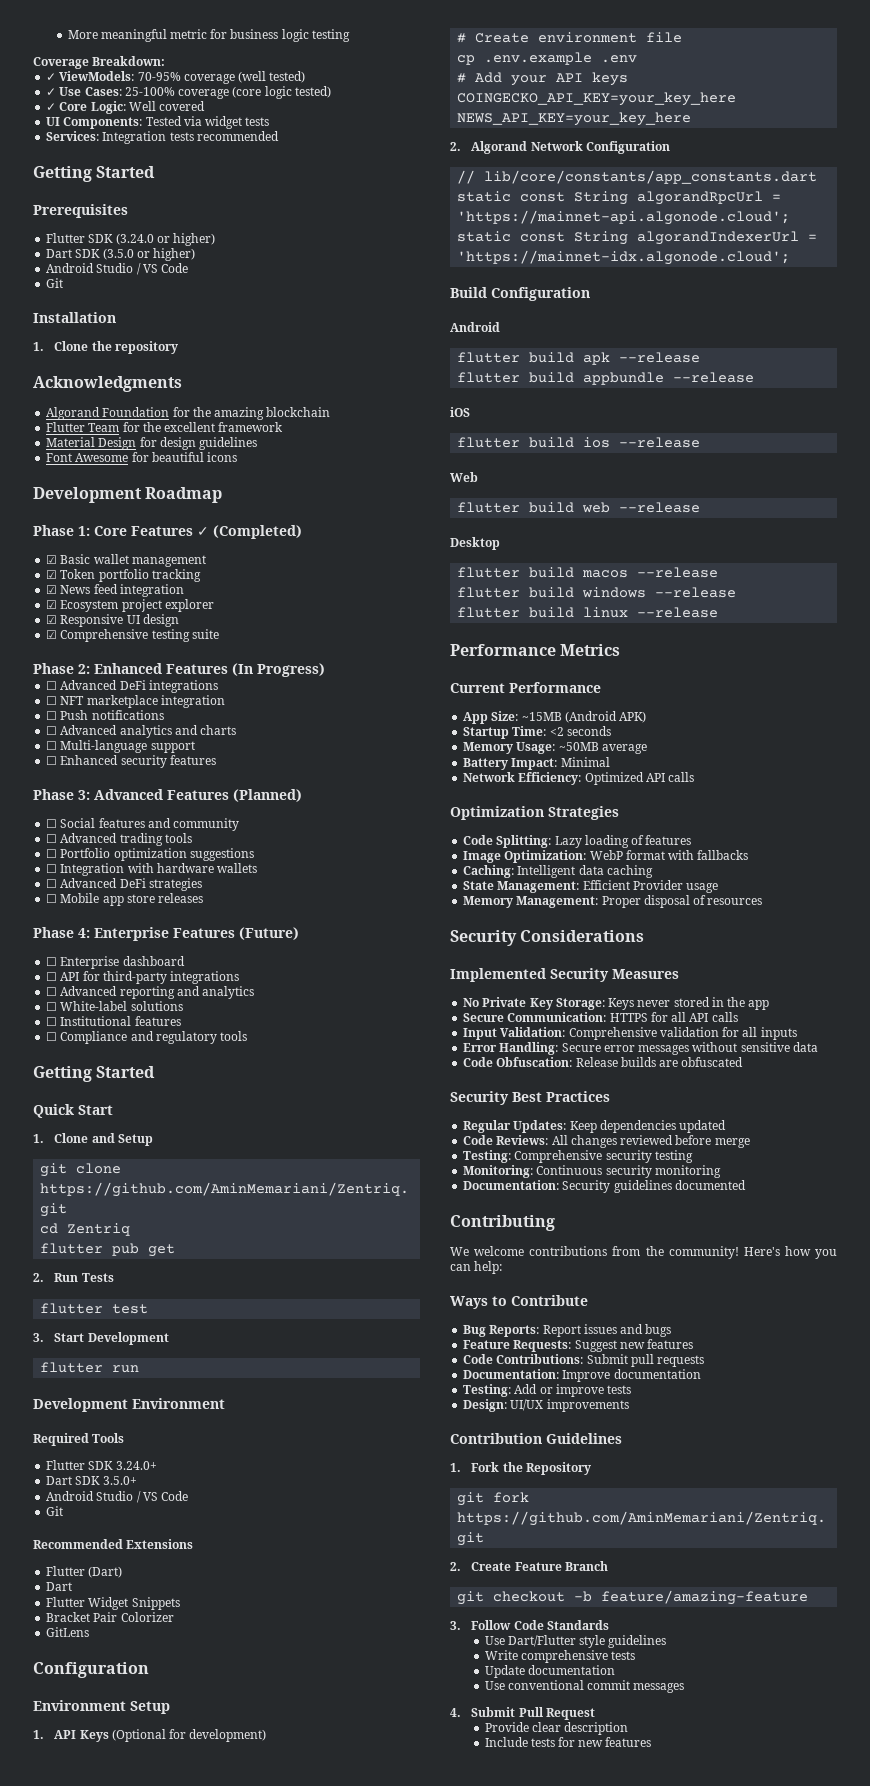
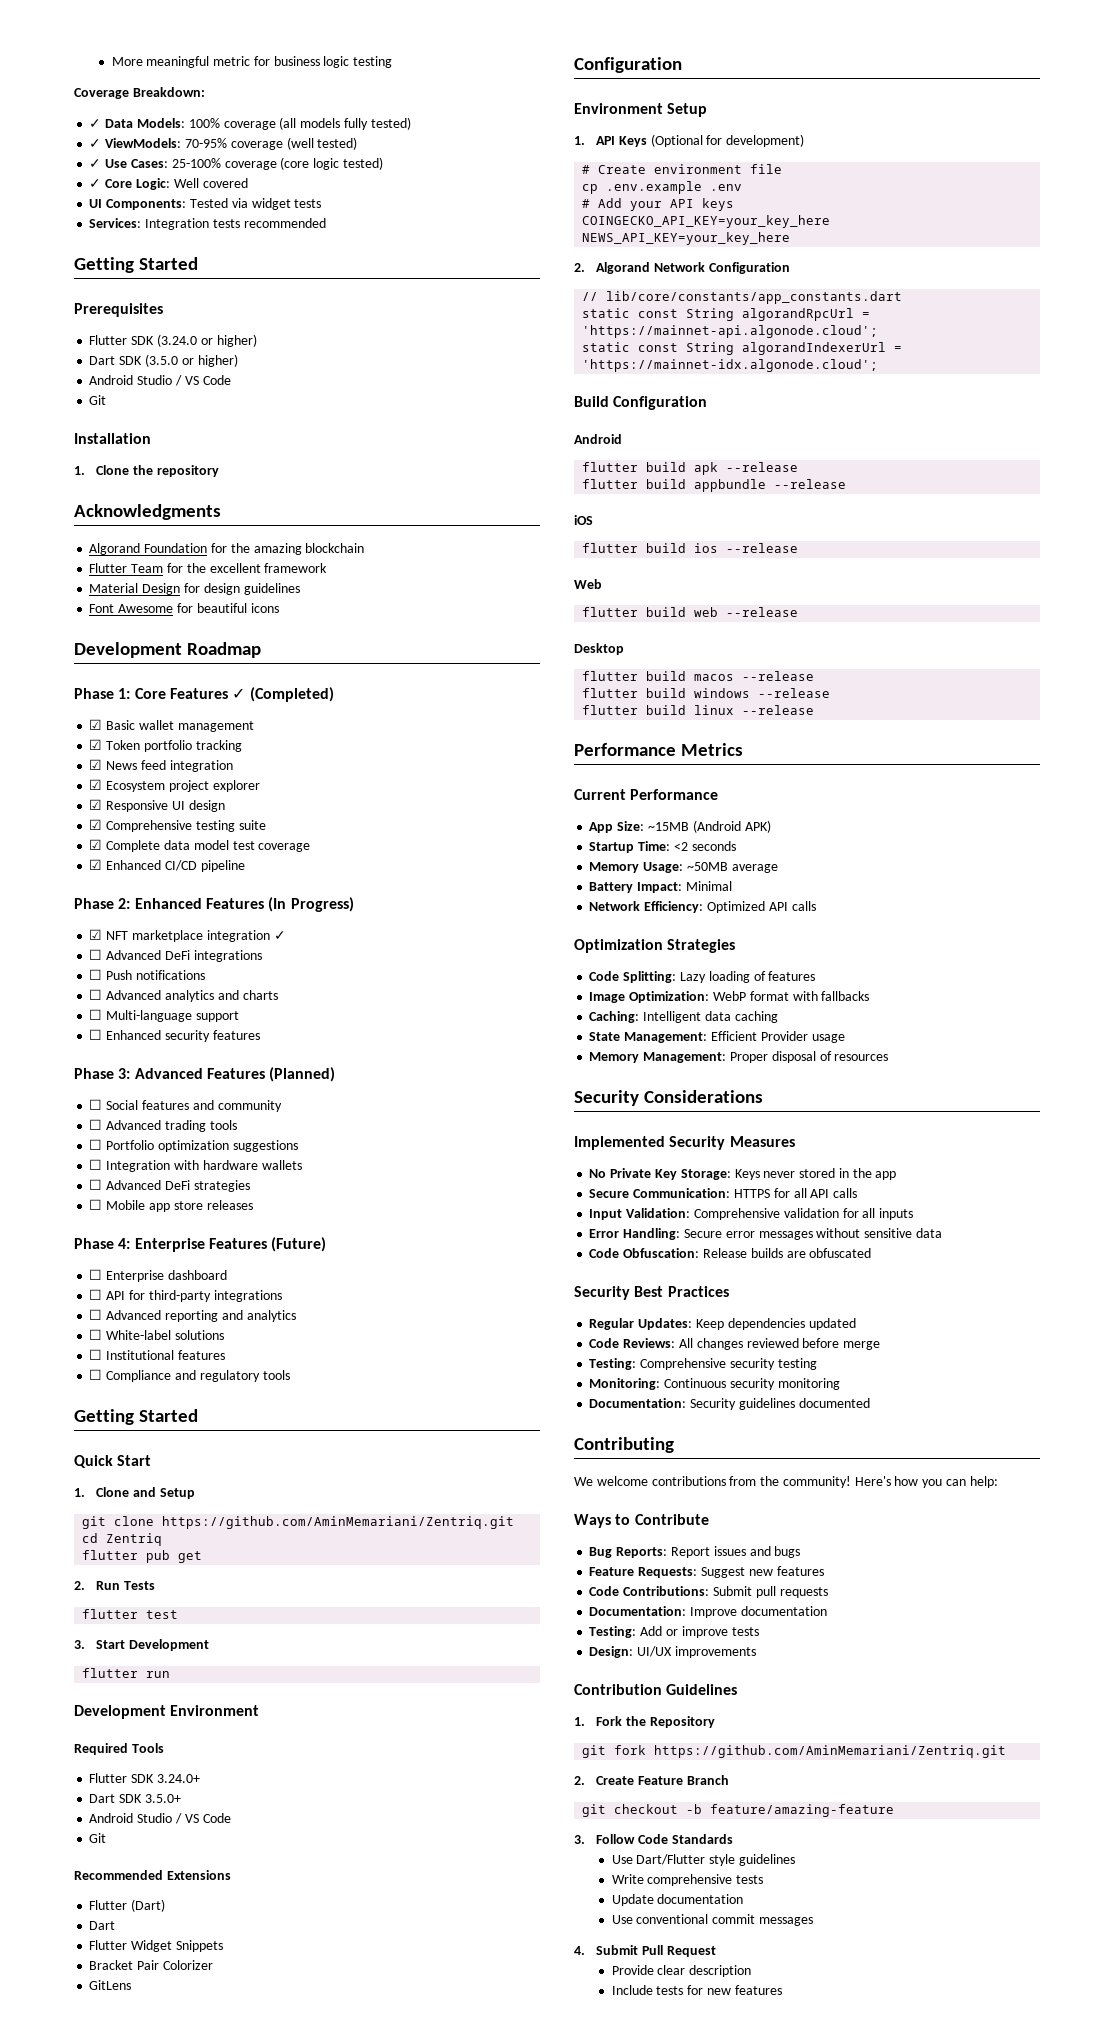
+ ✓ Data Models: 100% coverage (all models fully tested)
+ ☑ Complete data model test coverage
+ ☑ Enhanced CI/CD pipeline
+ ☑ NFT marketplace integration ✓
- ☐ NFT marketplace integration

